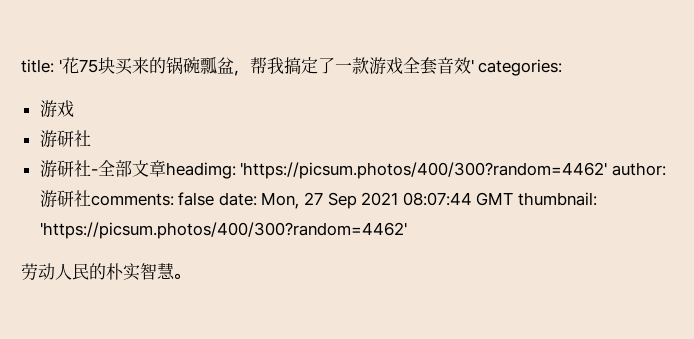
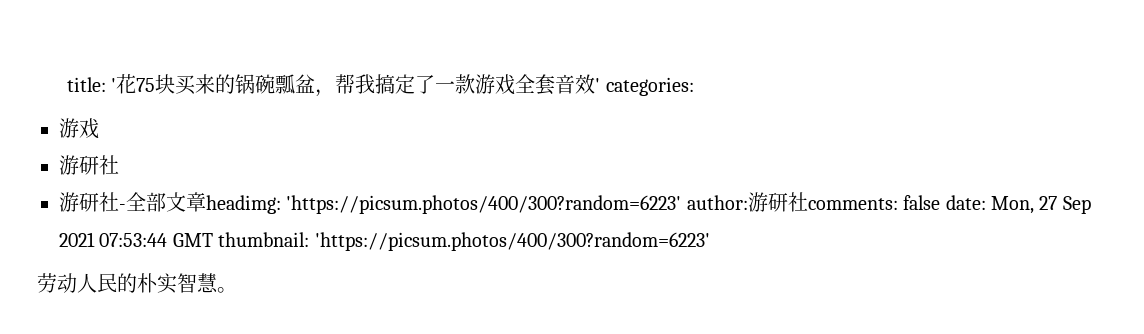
- 游研社-全部文章headimg: 'https://picsum.photos/400/300?random=4462' author:游研社comments: false date: Mon, 27 Sep 2021 08:07:44 GMT thumbnail: 'https://picsum.photos/400/300?random=4462'
+ 游研社-全部文章headimg: 'https://picsum.photos/400/300?random=6223' author:游研社comments: false date: Mon, 27 Sep 2021 07:53:44 GMT thumbnail: 'https://picsum.photos/400/300?random=6223'

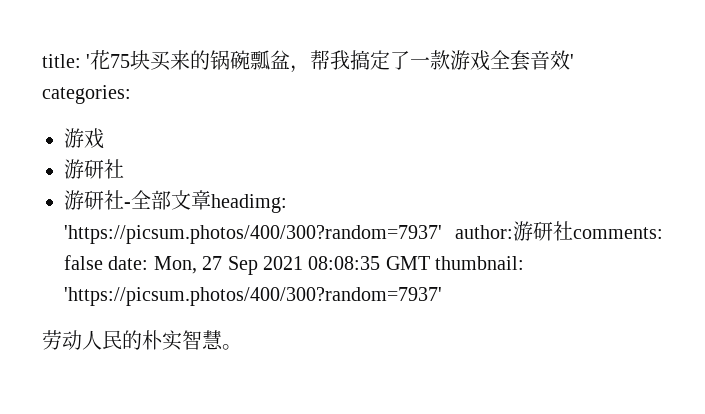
- 游研社-全部文章headimg: 'https://picsum.photos/400/300?random=6223' author:游研社comments: false date: Mon, 27 Sep 2021 07:53:44 GMT thumbnail: 'https://picsum.photos/400/300?random=6223'
+ 游研社-全部文章headimg: 'https://picsum.photos/400/300?random=7937' author:游研社comments: false date: Mon, 27 Sep 2021 08:08:35 GMT thumbnail: 'https://picsum.photos/400/300?random=7937'

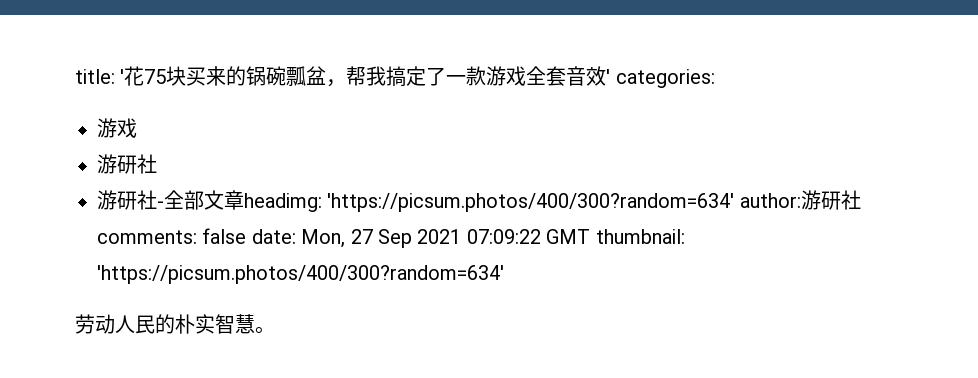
- 游研社-全部文章headimg: 'https://picsum.photos/400/300?random=7937' author:游研社comments: false date: Mon, 27 Sep 2021 08:08:35 GMT thumbnail: 'https://picsum.photos/400/300?random=7937'
+ 游研社-全部文章headimg: 'https://picsum.photos/400/300?random=634' author:游研社comments: false date: Mon, 27 Sep 2021 07:09:22 GMT thumbnail: 'https://picsum.photos/400/300?random=634'

